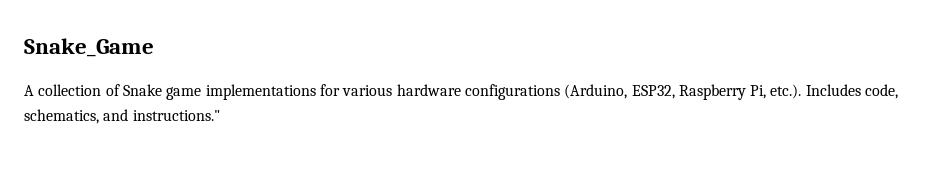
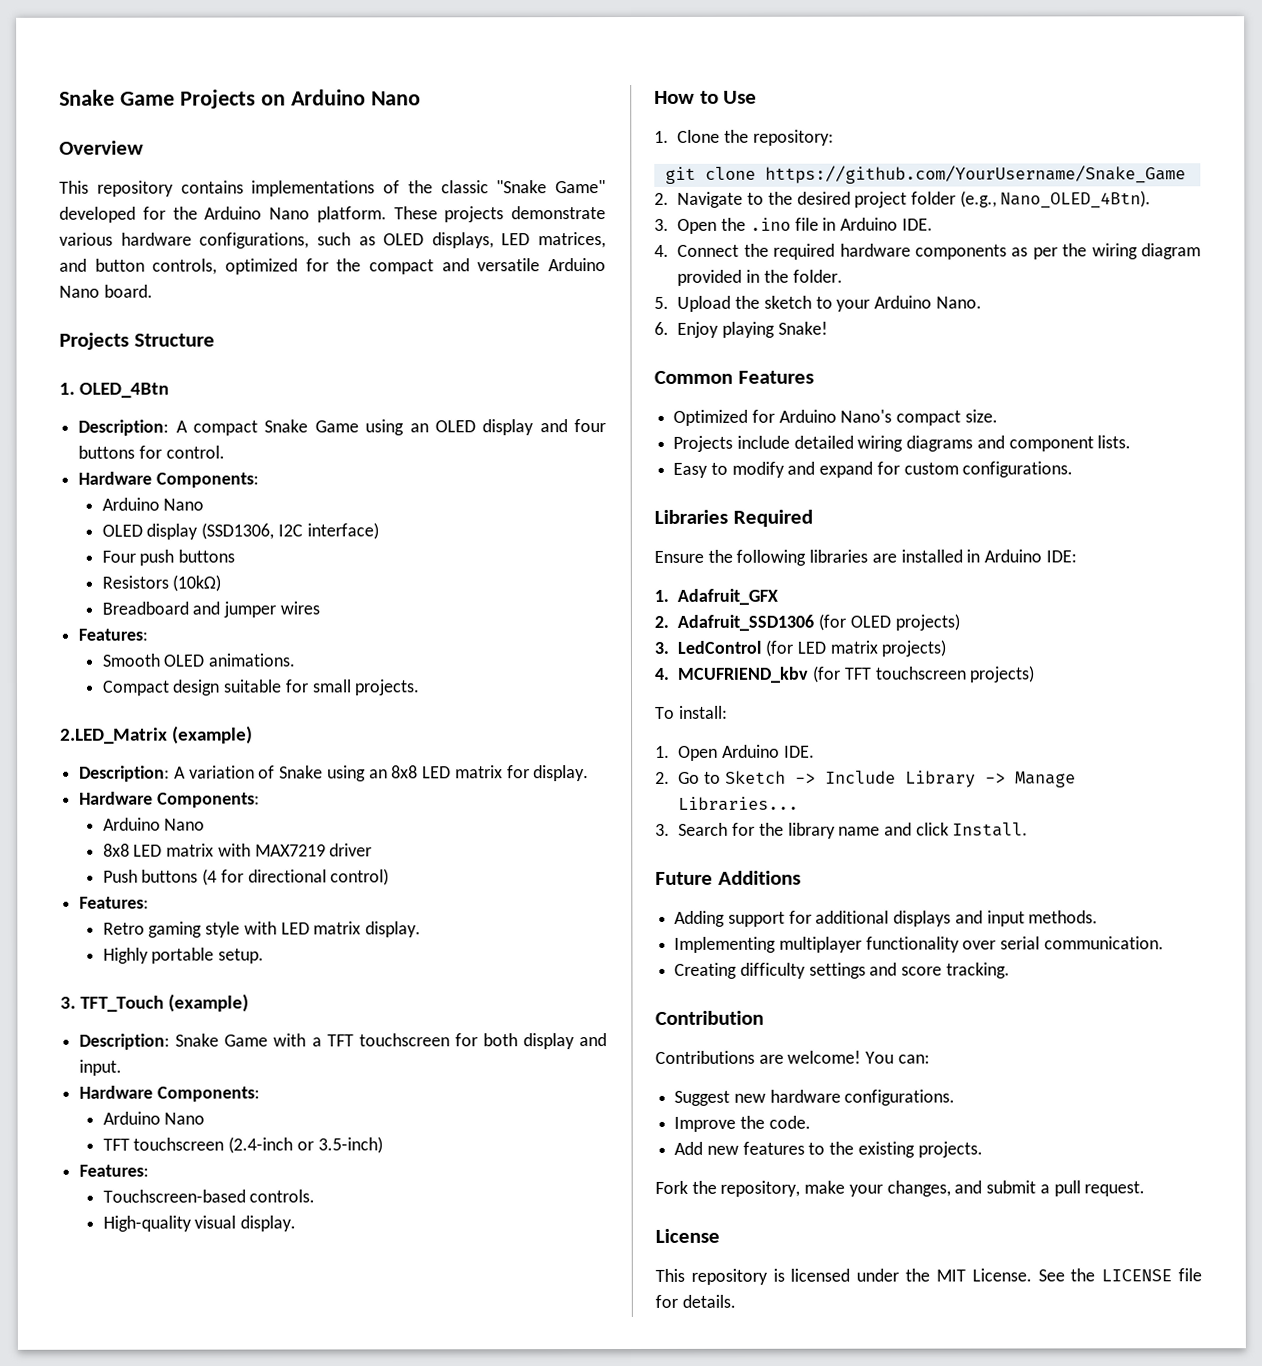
- Snake_Game
- A collection of Snake game implementations for various hardware configurations (Arduino, ESP32, Raspberry Pi, etc.). Includes code, schematics, and instructions."
+ Snake Game Projects on Arduino Nano
+ Overview
+ This repository contains implementations of the classic "Snake Game" developed for the Arduino Nano platform. These projects demonstrate various hardware configurations, such as OLED displays, LED matrices, and button controls, optimized for the compact and versatile Arduino Nano board.
+ Projects Structure
+ 1. OLED_4Btn
+ Description: A compact Snake Game using an OLED display and four buttons for control.
+ Hardware Components:
+ Arduino Nano
+ OLED display (SSD1306, I2C interface)
+ Four push buttons
+ Resistors (10kΩ)
+ Breadboard and jumper wires
+ Features:
+ Smooth OLED animations.
+ Compact design suitable for small projects.
+ 2.LED_Matrix (example)
+ Description: A variation of Snake using an 8x8 LED matrix for display.
+ Hardware Components:
+ Arduino Nano
+ 8x8 LED matrix with MAX7219 driver
+ Push buttons (4 for directional control)
+ Features:
+ Retro gaming style with LED matrix display.
+ Highly portable setup.
+ 3. TFT_Touch (example)
+ Description: Snake Game with a TFT touchscreen for both display and input.
+ Hardware Components:
+ Arduino Nano
+ TFT touchscreen (2.4-inch or 3.5-inch)
+ Features:
+ Touchscreen-based controls.
+ High-quality visual display.
+ How to Use
+ 1. Clone the repository:
+ git clone https://github.com/YourUsername/Snake_Game
+ 2. Navigate to the desired project folder (e.g., Nano_OLED_4Btn).
+ 3. Open the .ino file in Arduino IDE.
+ 4. Connect the required hardware components as per the wiring diagram provided in the folder.
+ 5. Upload the sketch to your Arduino Nano.
+ 6. Enjoy playing Snake!
+ Common Features
+ Optimized for Arduino Nano's compact size.
+ Projects include detailed wiring diagrams and component lists.
+ Easy to modify and expand for custom configurations.
+ Libraries Required
+ Ensure the following libraries are installed in Arduino IDE:
+ 1. Adafruit_GFX
+ 2. Adafruit_SSD1306 (for OLED projects)
+ 3. LedControl (for LED matrix projects)
+ 4. MCUFRIEND_kbv (for TFT touchscreen projects)
+ To install:
+ 1. Open Arduino IDE.
+ 2. Go to Sketch -> Include Library -> Manage Libraries...
+ 3. Search for the library name and click Install.
+ Future Additions
+ Adding support for additional displays and input methods.
+ Implementing multiplayer functionality over serial communication.
+ Creating difficulty settings and score tracking.
+ Contribution
+ Contributions are welcome! You can:
+ Suggest new hardware configurations.
+ Improve the code.
+ Add new features to the existing projects.
+ Fork the repository, make your changes, and submit a pull request.
+ License
+ This repository is licensed under the MIT License. See the LICENSE file for details.

